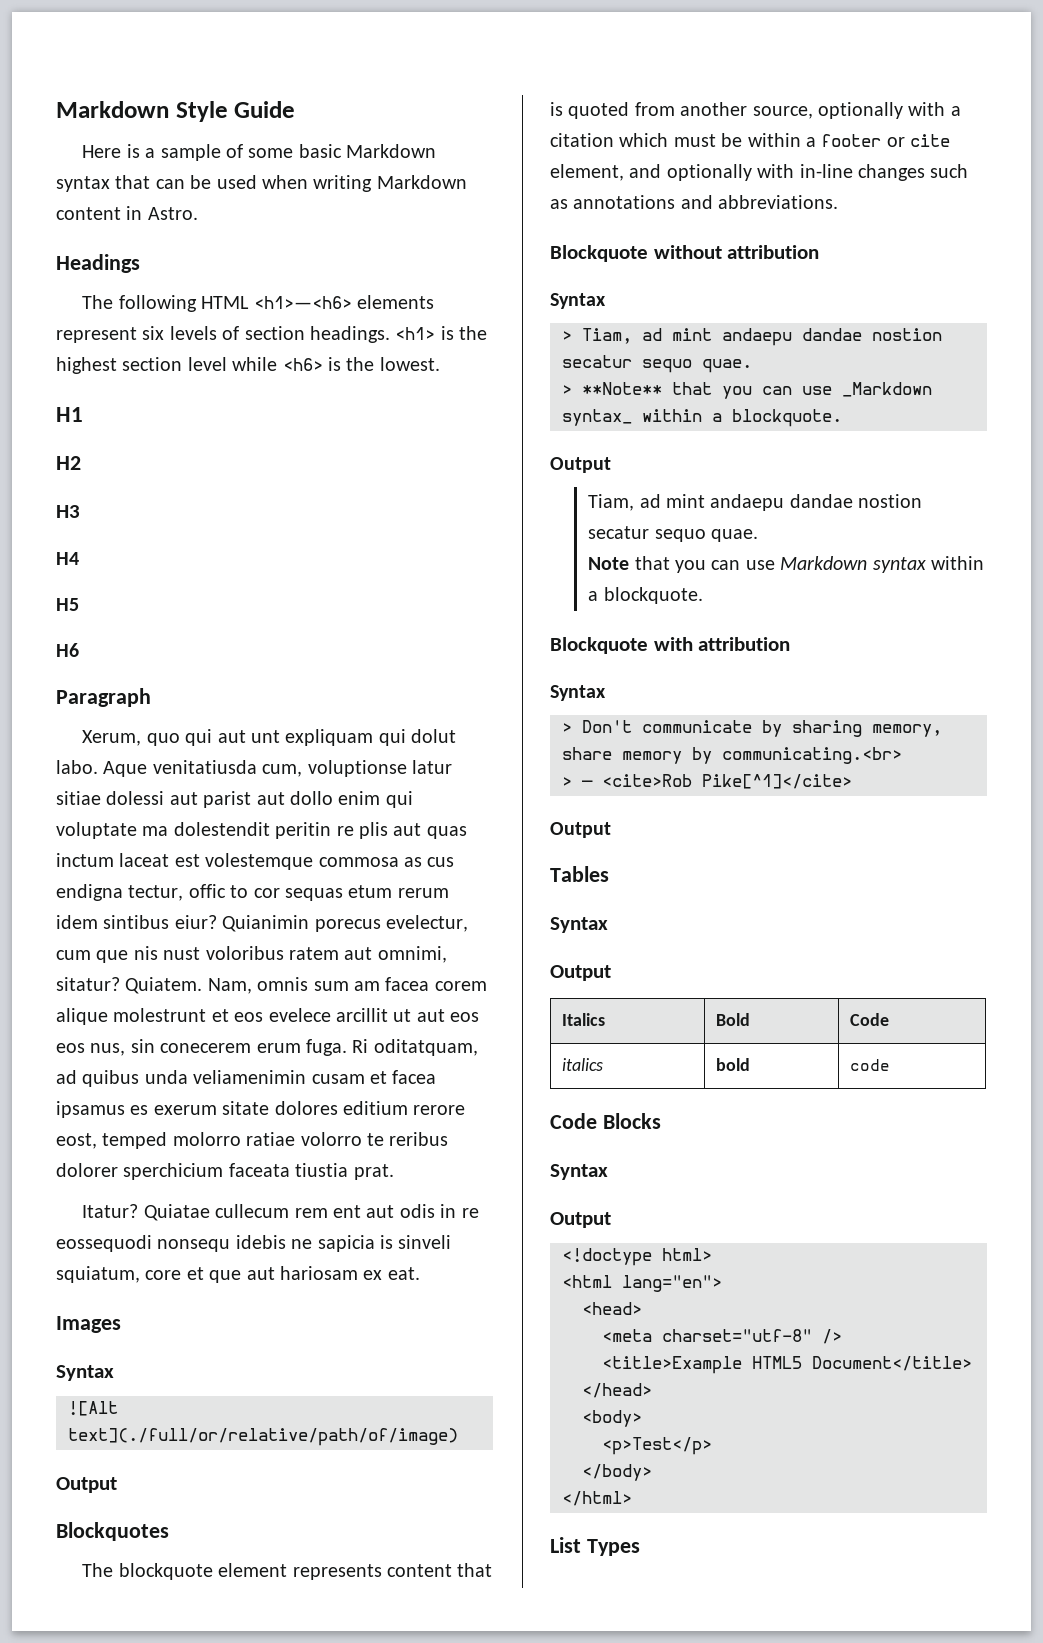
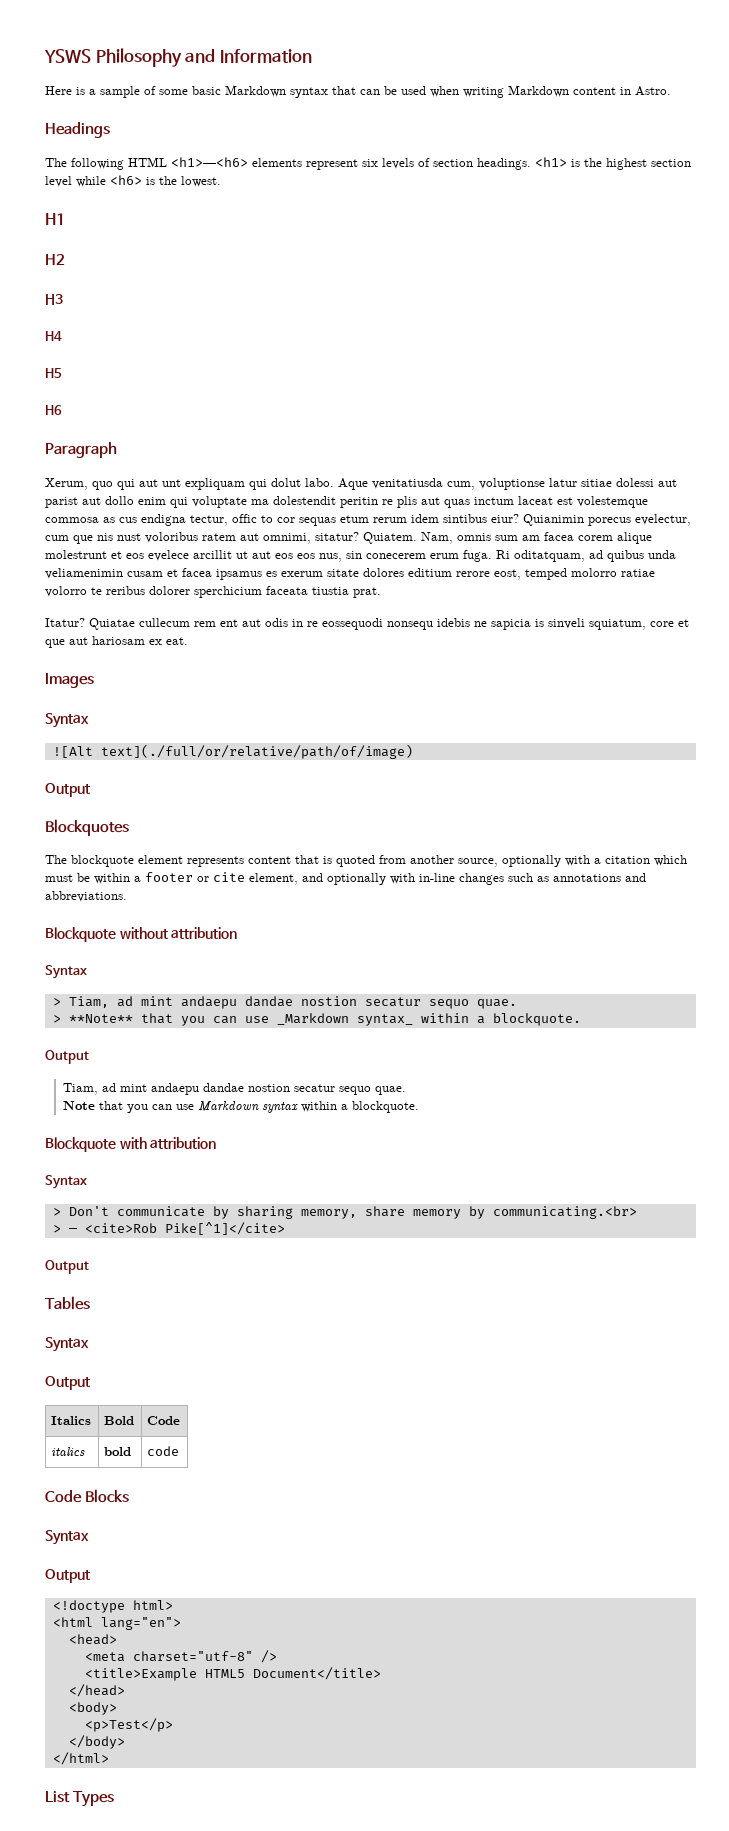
- Markdown Style Guide
+ YSWS Philosophy and Information

